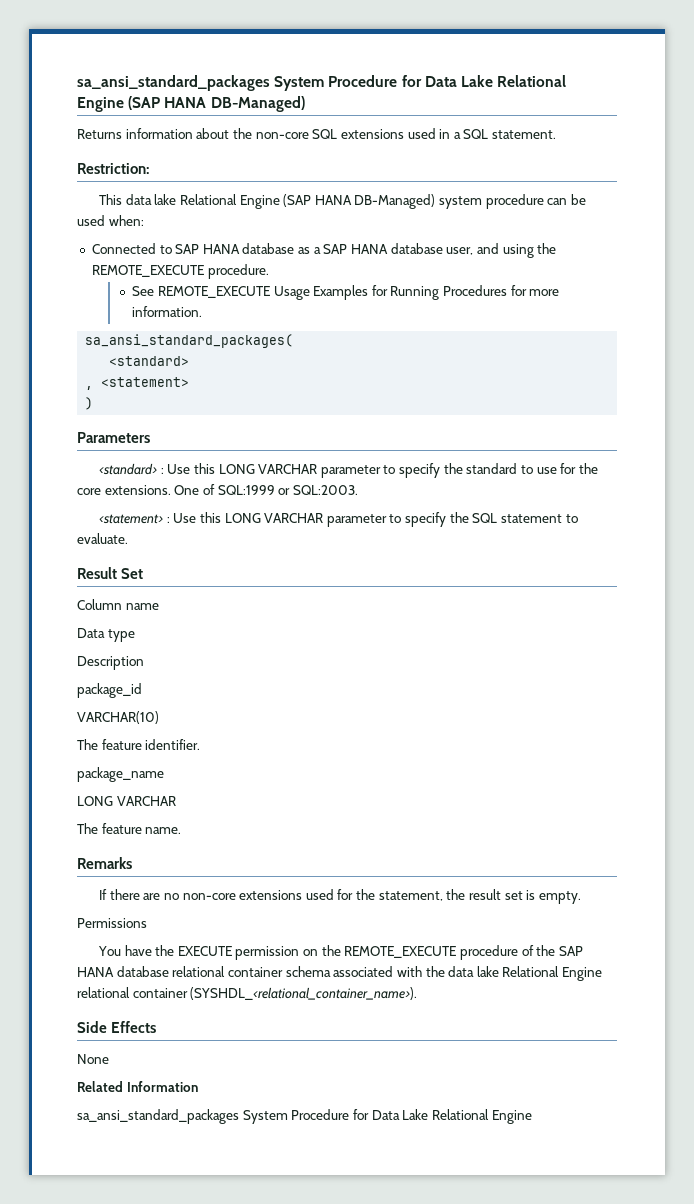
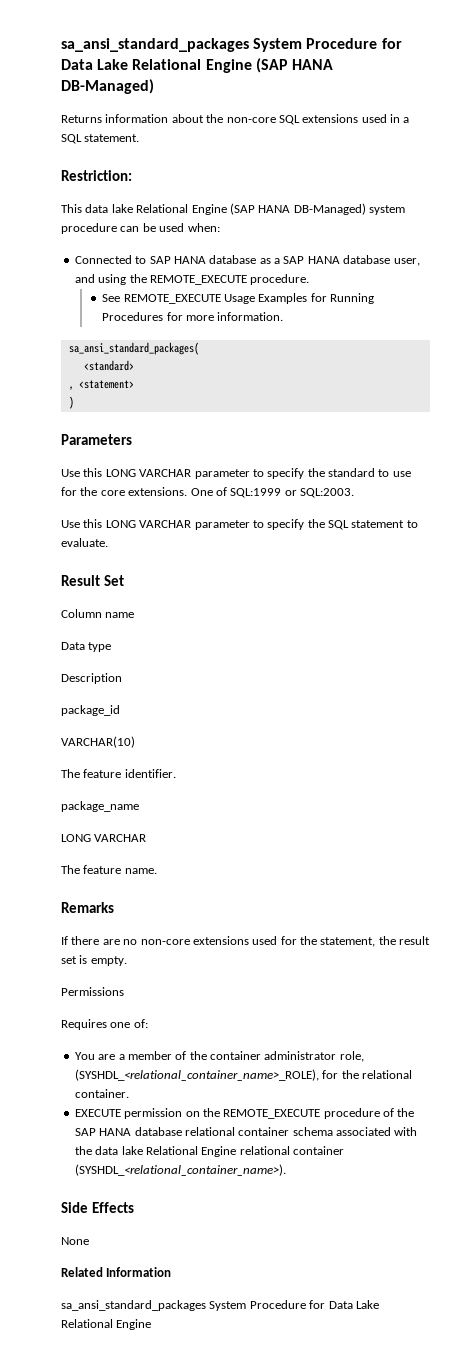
- <standard> : Use this LONG VARCHAR parameter to specify the standard to use for the core extensions.
+ Use this LONG VARCHAR parameter to specify the standard to use for the core extensions.
- <statement> : Use this LONG VARCHAR parameter to specify the SQL statement to evaluate.
+ Use this LONG VARCHAR parameter to specify the SQL statement to evaluate.
- You have the EXECUTE permission on the REMOTE_EXECUTE procedure of the SAP HANA database relational container schema associated with the data lake Relational Engine relational container (SYSHDL_<relational_container_name>).
+ Requires one of:
+ You are a member of the container administrator role, (SYSHDL_<relational_container_name>_ROLE), for the relational container.
+ EXECUTE permission on the REMOTE_EXECUTE procedure of the SAP HANA database relational container schema associated with the data lake Relational Engine relational container (SYSHDL_<relational_container_name>).

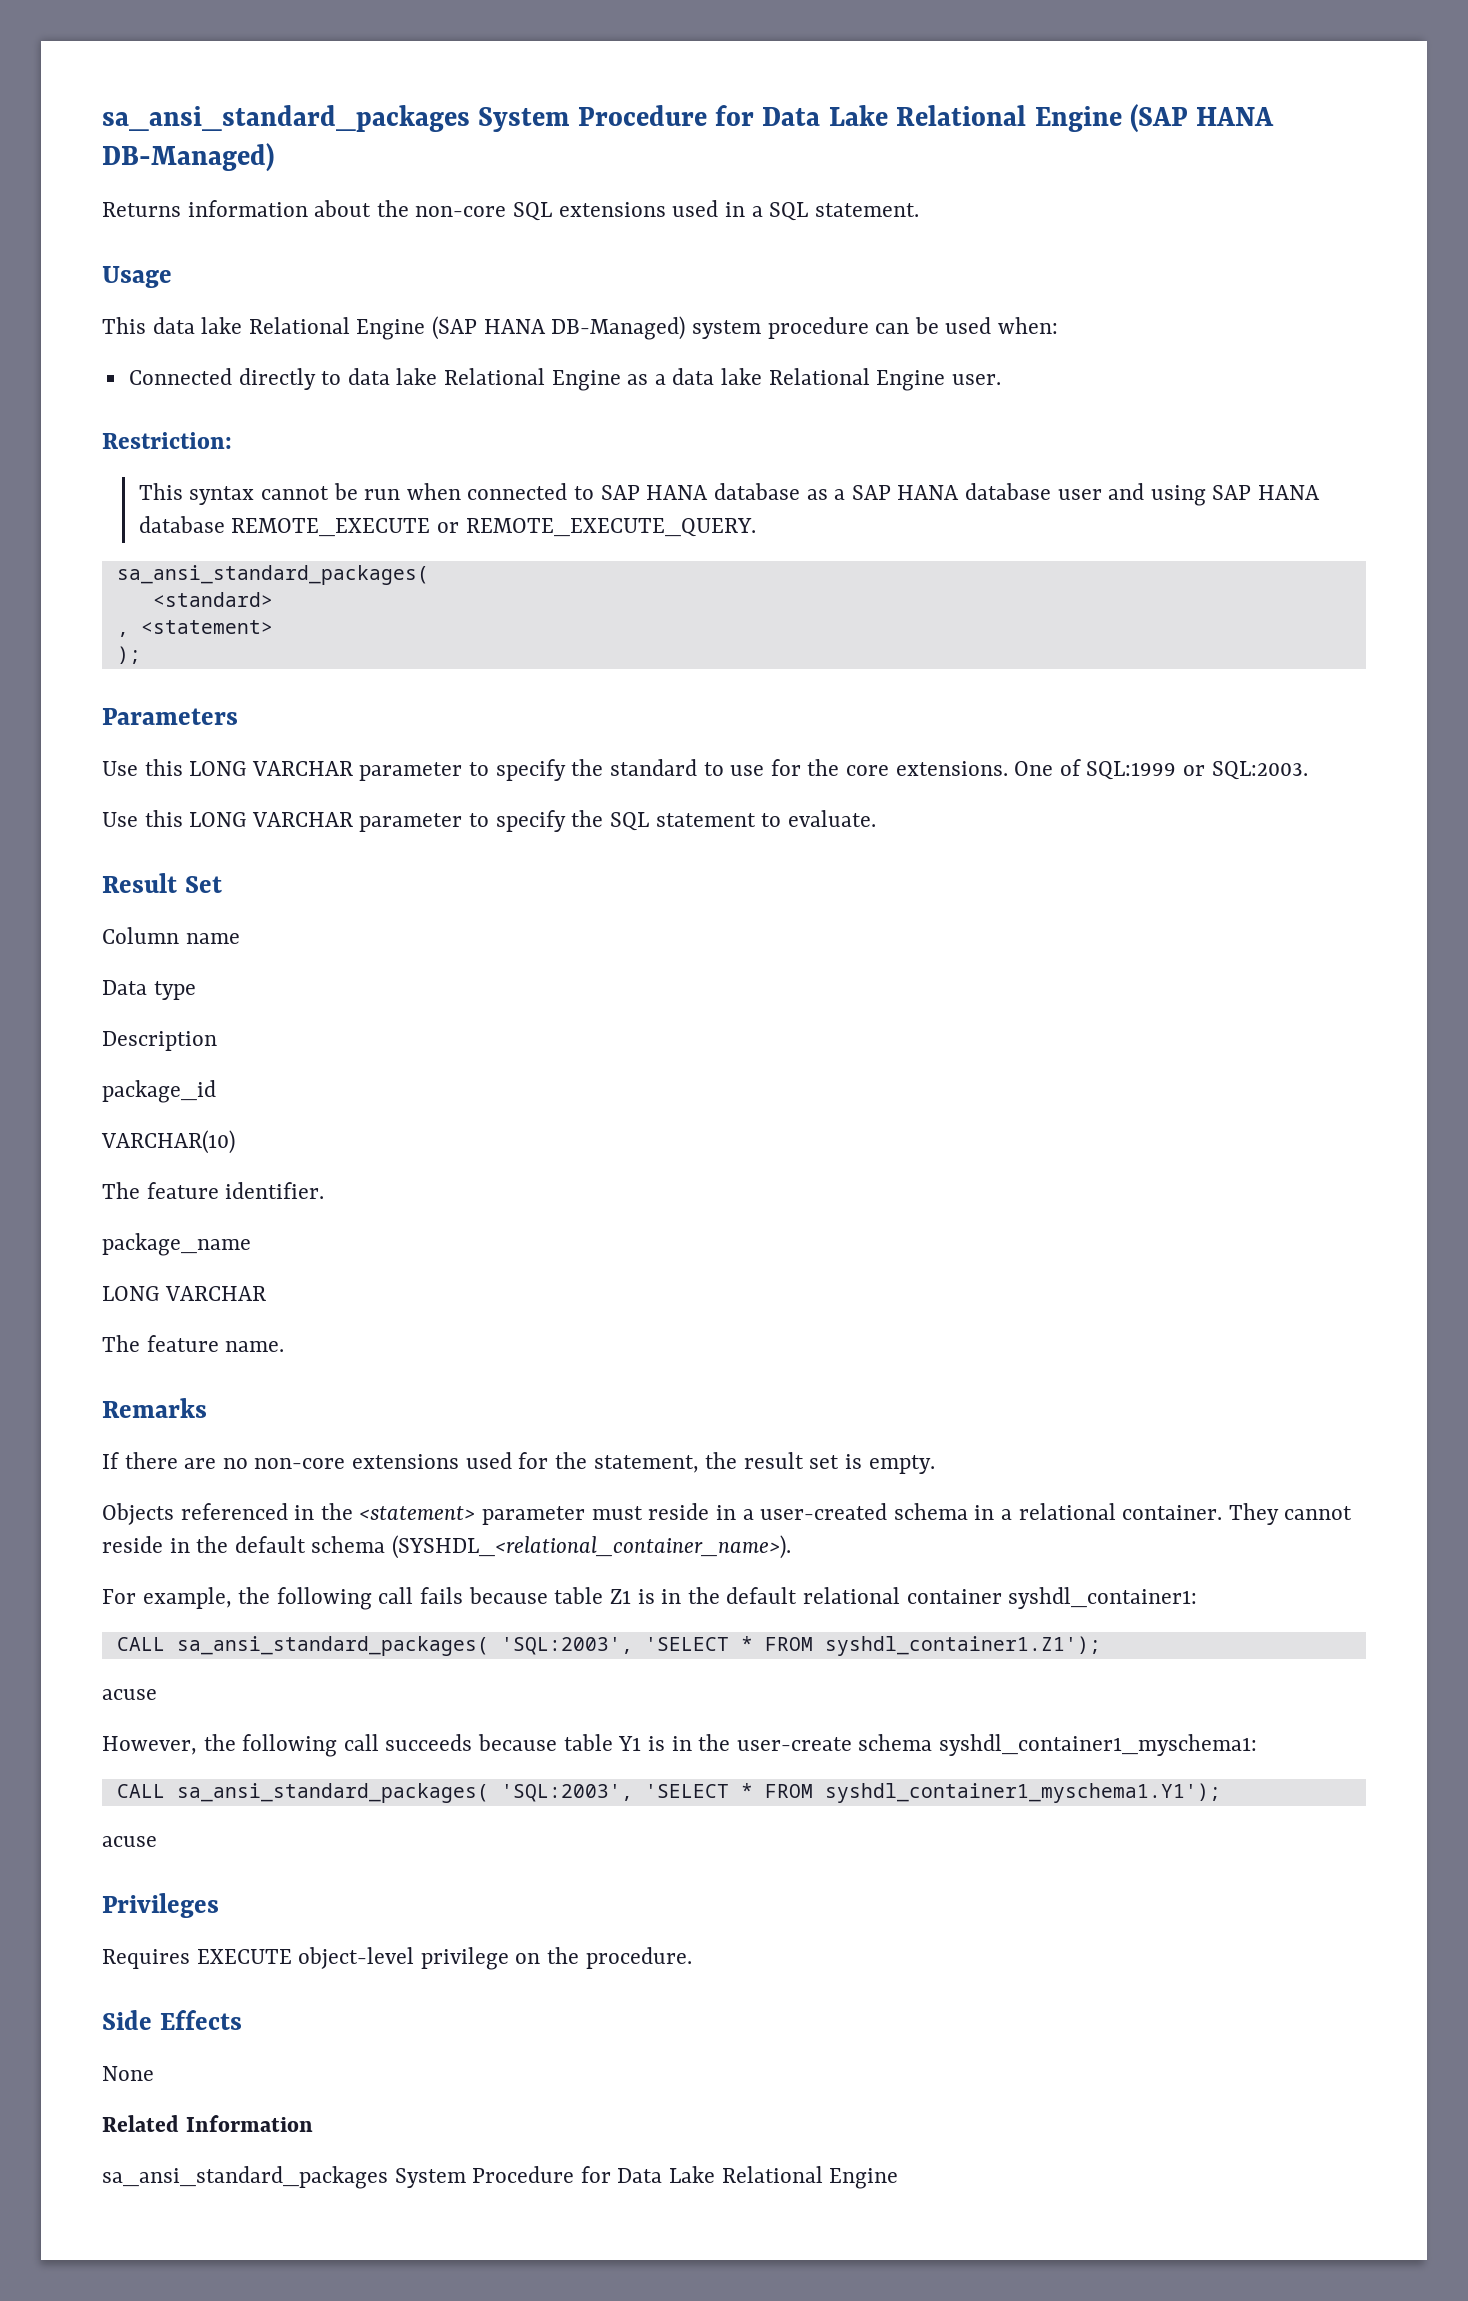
- Restriction:
+ Usage
- Connected to SAP HANA database as a SAP HANA database user, and using the REMOTE_EXECUTE procedure.
- See REMOTE_EXECUTE Usage Examples for Running Procedures for more information.
+ Connected directly to data lake Relational Engine as a data lake Relational Engine user.
+ Restriction:
+ This syntax cannot be run when connected to SAP HANA database as a SAP HANA database user and using SAP HANA database REMOTE_EXECUTE or REMOTE_EXECUTE_QUERY.
- )
+ );
- Permissions
- Requires one of:
- You are a member of the container administrator role, (SYSHDL_<relational_container_name>_ROLE), for the relational container.
- EXECUTE permission on the REMOTE_EXECUTE procedure of the SAP HANA database relational container schema associated with the data lake Relational Engine relational container (SYSHDL_<relational_container_name>).
+ Objects referenced in the <statement> parameter must reside in a user-created schema in a relational container. They cannot reside in the default schema (SYSHDL_<relational_container_name>).
+ For example, the following call fails because table Z1 is in the default relational container syshdl_container1:
+ CALL sa_ansi_standard_packages( 'SQL:2003', 'SELECT * FROM syshdl_container1.Z1');
+ acuse
+ However, the following call succeeds because table Y1 is in the user-create schema syshdl_container1_myschema1:
+ CALL sa_ansi_standard_packages( 'SQL:2003', 'SELECT * FROM syshdl_container1_myschema1.Y1');
+ acuse
+ Privileges
+ Requires EXECUTE object-level privilege on the procedure.

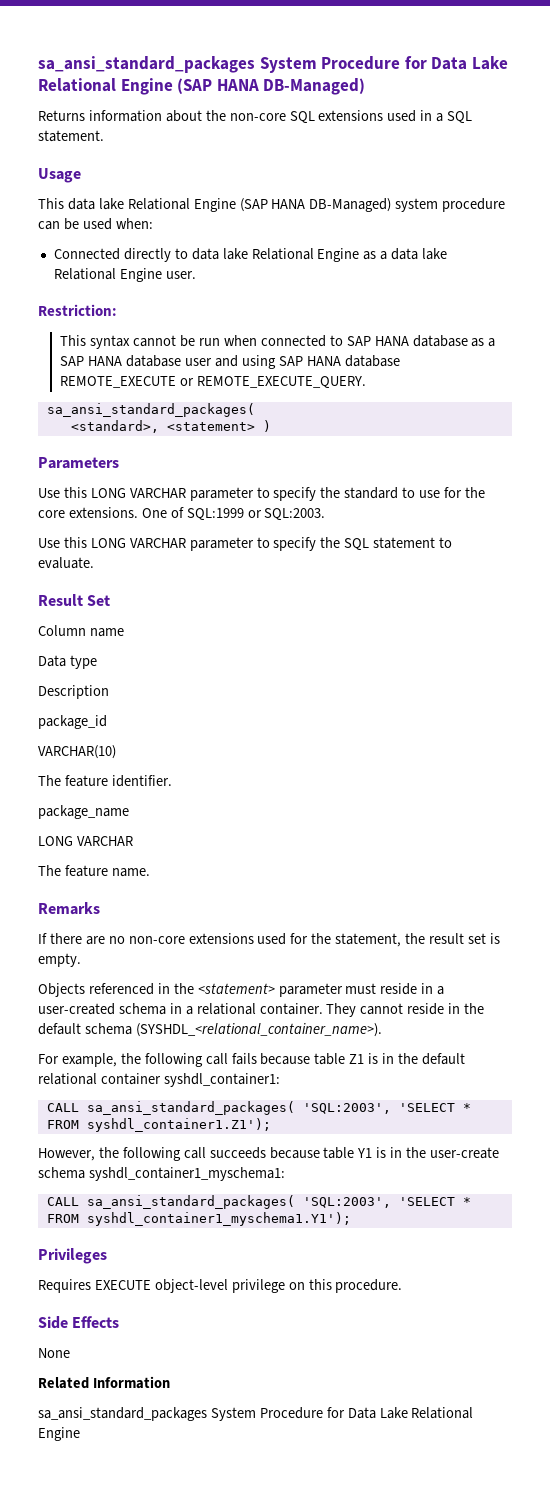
- <standard>
- , <statement>
- );
+ <standard>, <statement> )
  CALL sa_ansi_standard_packages( 'SQL:2003', 'SELECT * FROM syshdl_container1.Z1');
- acuse
  CALL sa_ansi_standard_packages( 'SQL:2003', 'SELECT * FROM syshdl_container1_myschema1.Y1');
- acuse
- Requires EXECUTE object-level privilege on the procedure.
+ Requires EXECUTE object-level privilege on this procedure.

